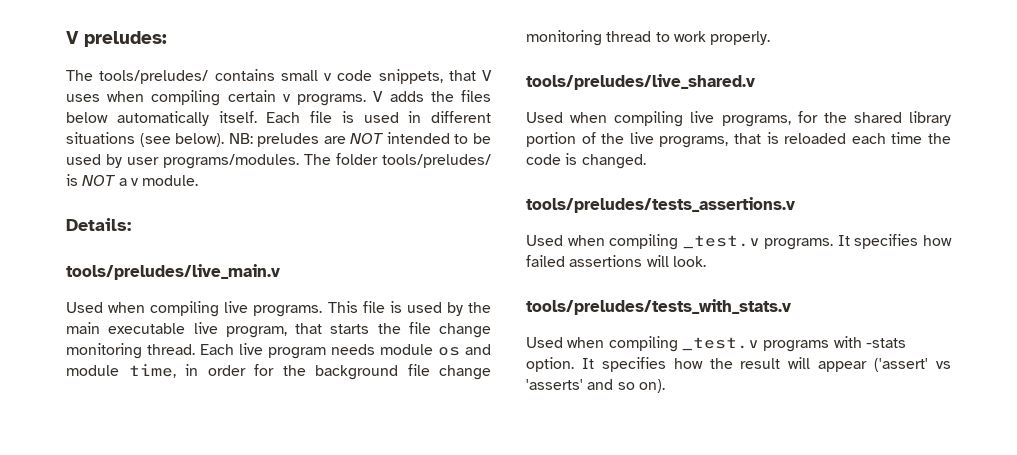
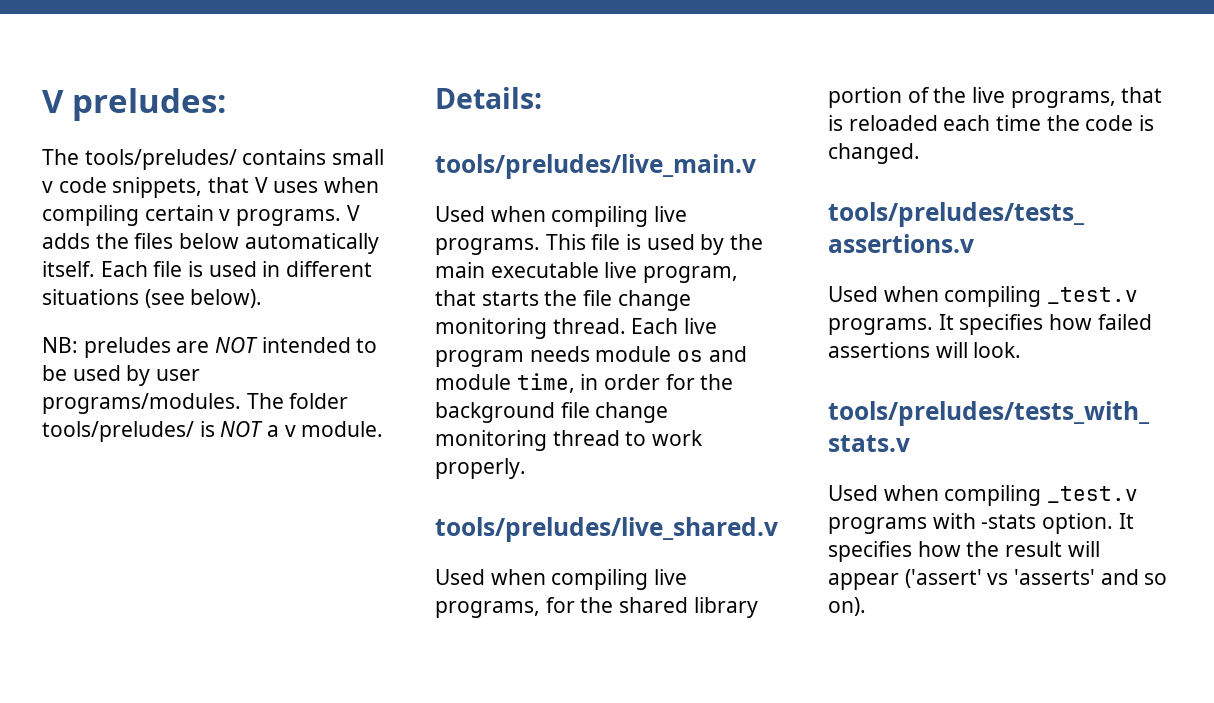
- Each file is used in different situations (see below). NB: preludes are NOT intended to be used by user programs/modules.
+ Each file is used in different situations (see below).
+ NB: preludes are NOT intended to be used by user programs/modules.

